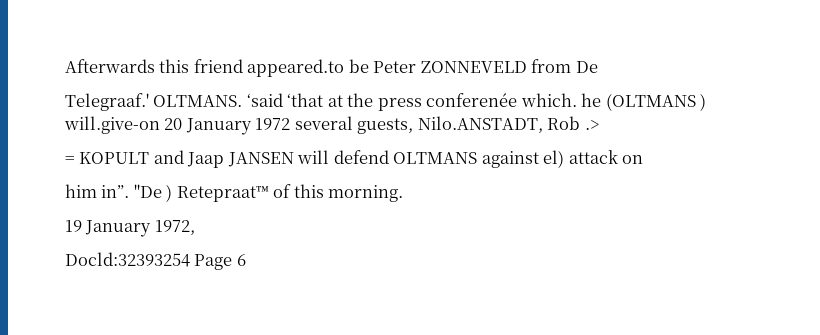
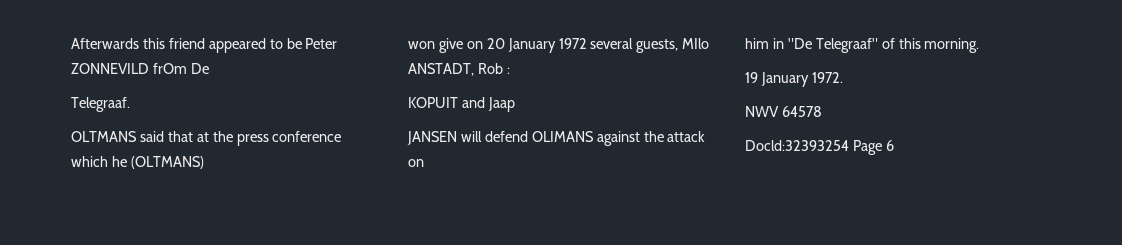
- Afterwards this friend appeared.to be Peter ZONNEVELD from De
- Telegraaf.' OLTMANS. ‘said ‘that at the press conferenée which. he (OLTMANS ) will.give-on 20 January 1972 several guests, Nilo.ANSTADT, Rob .>
- = KOPULT and Jaap JANSEN will defend OLTMANS against el) attack on
+ Afterwards this friend appeared to be Peter ZONNEVILD frOm De
+ Telegraaf.
+ OLTMANS said that at the press conference which he (OLTMANS)
+ won give on 20 January 1972 several guests, MIlo ANSTADT, Rob :
+ KOPUIT and Jaap
+ JANSEN will defend OLIMANS against the attack on
- him in”. "De ) Retepraat™ of this morning.
+ him in "De Telegraaf" of this morning.
- 19 January 1972,
+ 19 January 1972.
+ NWV 64578

